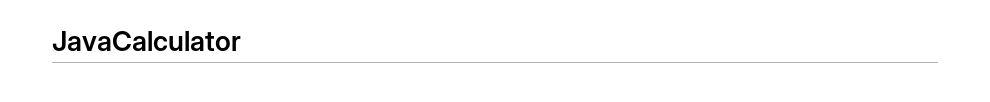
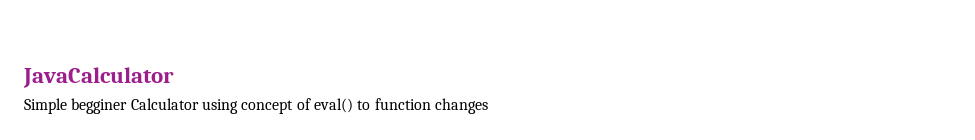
+ Simple begginer Calculator using concept of eval() to function changes

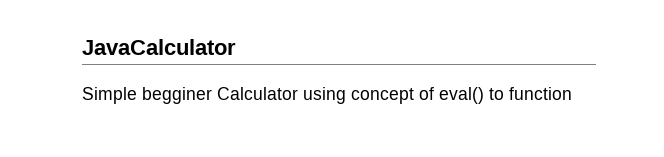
- Simple begginer Calculator using concept of eval() to function changes
+ Simple begginer Calculator using concept of eval() to function

